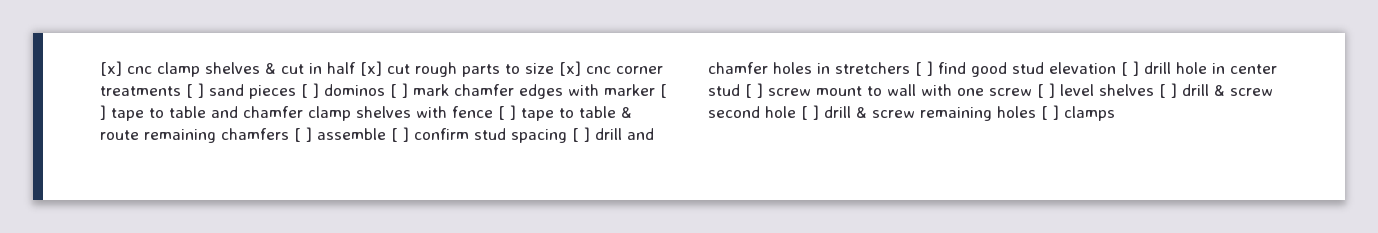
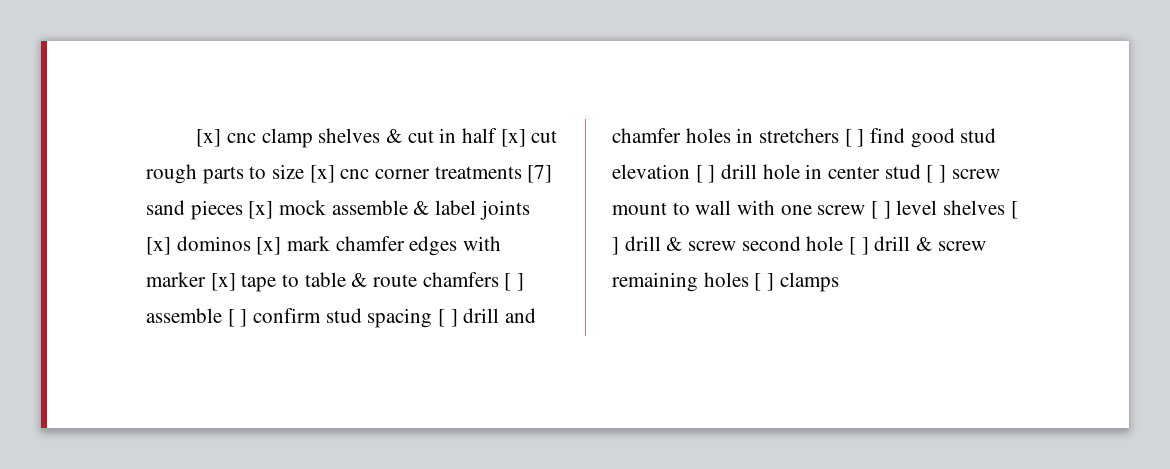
- [x] cnc clamp shelves & cut in half [x] cut rough parts to size [x] cnc corner treatments [ ] sand pieces [ ] dominos [ ] mark chamfer edges with marker [ ] tape to table and chamfer clamp shelves with fence [ ] tape to table & route remaining chamfers [ ] assemble [ ] confirm stud spacing [ ] drill and chamfer holes in stretchers [ ] find good stud elevation [ ] drill hole in center stud [ ] screw mount to wall with one screw [ ] level shelves [ ] drill & screw second hole [ ] drill & screw remaining holes [ ] clamps
+ [x] cnc clamp shelves & cut in half [x] cut rough parts to size [x] cnc corner treatments [7] sand pieces [x] mock assemble & label joints [x] dominos [x] mark chamfer edges with marker [x] tape to table & route chamfers [ ] assemble [ ] confirm stud spacing [ ] drill and chamfer holes in stretchers [ ] find good stud elevation [ ] drill hole in center stud [ ] screw mount to wall with one screw [ ] level shelves [ ] drill & screw second hole [ ] drill & screw remaining holes [ ] clamps

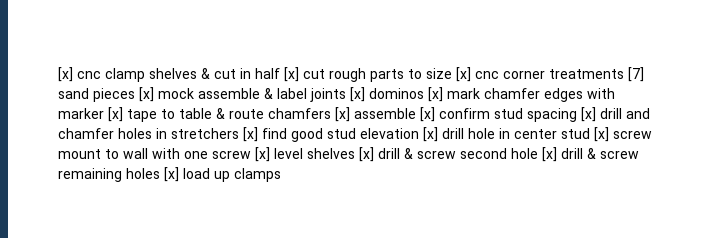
- [x] cnc clamp shelves & cut in half [x] cut rough parts to size [x] cnc corner treatments [7] sand pieces [x] mock assemble & label joints [x] dominos [x] mark chamfer edges with marker [x] tape to table & route chamfers [ ] assemble [ ] confirm stud spacing [ ] drill and chamfer holes in stretchers [ ] find good stud elevation [ ] drill hole in center stud [ ] screw mount to wall with one screw [ ] level shelves [ ] drill & screw second hole [ ] drill & screw remaining holes [ ] clamps
+ [x] cnc clamp shelves & cut in half [x] cut rough parts to size [x] cnc corner treatments [7] sand pieces [x] mock assemble & label joints [x] dominos [x] mark chamfer edges with marker [x] tape to table & route chamfers [x] assemble [x] confirm stud spacing [x] drill and chamfer holes in stretchers [x] find good stud elevation [x] drill hole in center stud [x] screw mount to wall with one screw [x] level shelves [x] drill & screw second hole [x] drill & screw remaining holes [x] load up clamps

